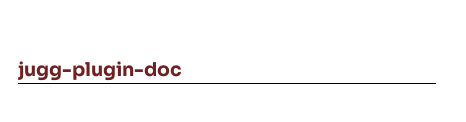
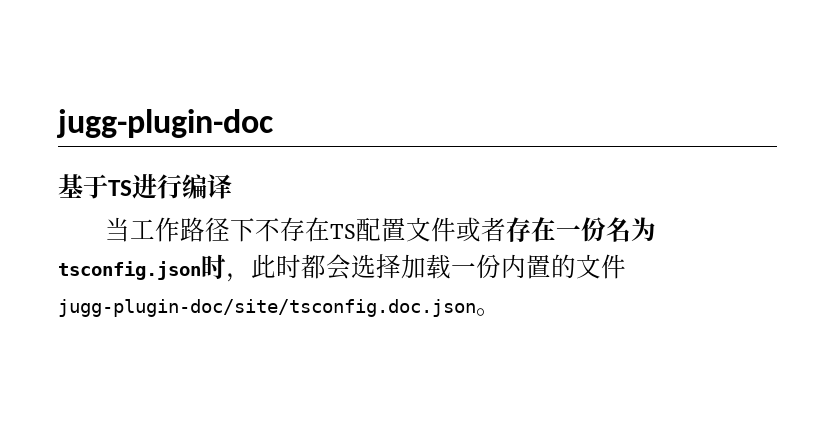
+ 基于TS进行编译
+ 当工作路径下不存在TS配置文件或者存在一份名为tsconfig.json时，此时都会选择加载一份内置的文件jugg-plugin-doc/site/tsconfig.doc.json。

